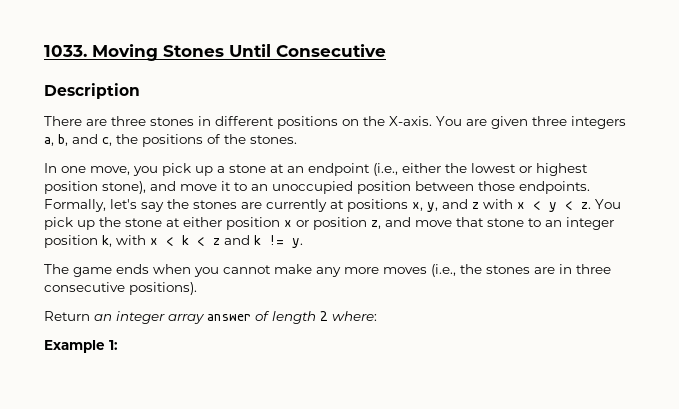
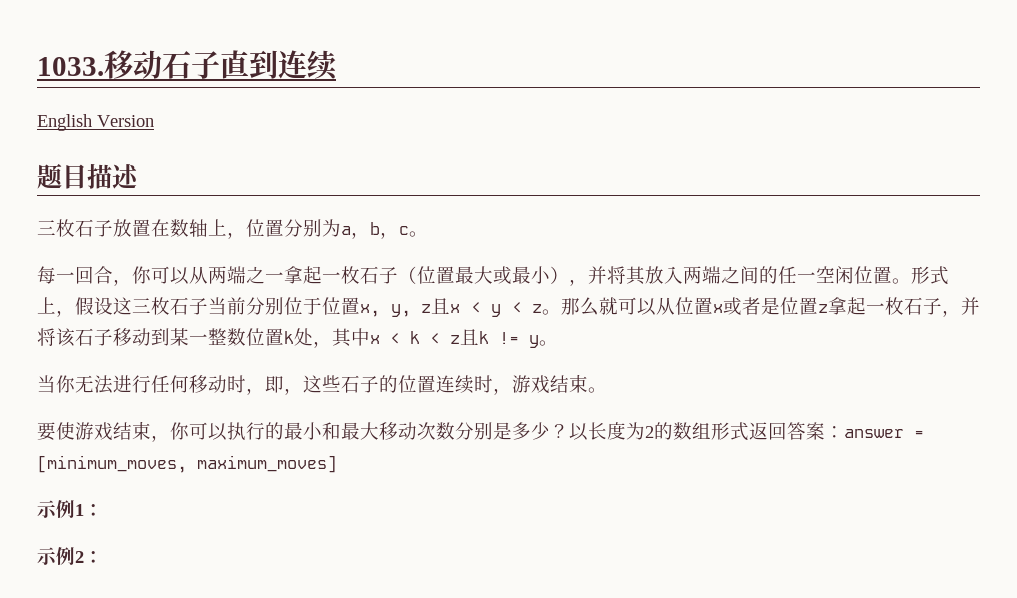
- Moving Stones Until Consecutive
- Description
- There are three stones in different positions on the X-axis. You are given three integers a, b, and c, the positions of the stones.
- In one move, you pick up a stone at an endpoint (i.e., either the lowest or highest position stone), and move it to an unoccupied position between those endpoints. Formally, let's say the stones are currently at positions x, y, and z with x < y < z. You pick up the stone at either position x or position z, and move that stone to an integer position k, with x < k < z and k != y.
- The game ends when you cannot make any more moves (i.e., the stones are in three consecutive positions).
- Return an integer array answer of length 2 where:
- Example 1:
+ 移动石子直到连续
+ English Version
+ 题目描述
+ 三枚石子放置在数轴上，位置分别为a，b，c。
+ 每一回合，你可以从两端之一拿起一枚石子（位置最大或最小），并将其放入两端之间的任一空闲位置。形式上，假设这三枚石子当前分别位于位置x, y, z且x < y < z。那么就可以从位置x或者是位置z拿起一枚石子，并将该石子移动到某一整数位置k处，其中x < k < z且k != y。
+ 当你无法进行任何移动时，即，这些石子的位置连续时，游戏结束。
+ 要使游戏结束，你可以执行的最小和最大移动次数分别是多少？以长度为2的数组形式返回答案：answer = [minimum_moves, maximum_moves]
+ 示例1：
+ 示例2：

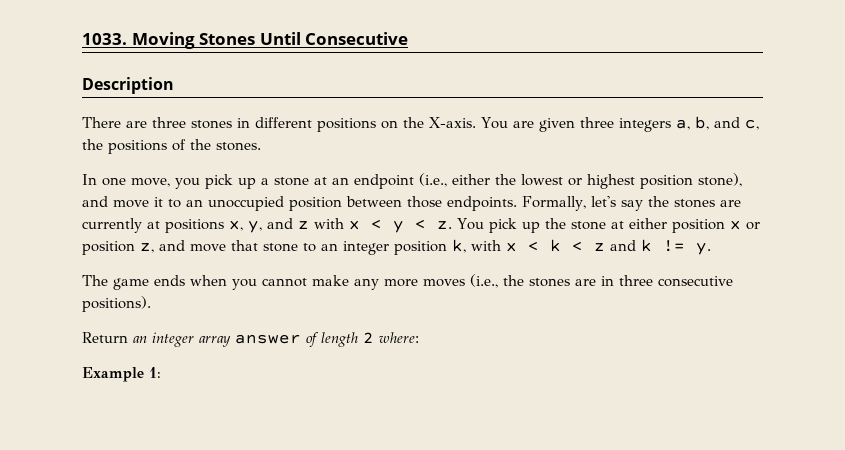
- 移动石子直到连续
- English Version
- 题目描述
- 三枚石子放置在数轴上，位置分别为a，b，c。
- 每一回合，你可以从两端之一拿起一枚石子（位置最大或最小），并将其放入两端之间的任一空闲位置。形式上，假设这三枚石子当前分别位于位置x, y, z且x < y < z。那么就可以从位置x或者是位置z拿起一枚石子，并将该石子移动到某一整数位置k处，其中x < k < z且k != y。
- 当你无法进行任何移动时，即，这些石子的位置连续时，游戏结束。
- 要使游戏结束，你可以执行的最小和最大移动次数分别是多少？以长度为2的数组形式返回答案：answer = [minimum_moves, maximum_moves]
- 示例1：
- 示例2：
+ Moving Stones Until Consecutive
+ Description
+ There are three stones in different positions on the X-axis. You are given three integers a, b, and c, the positions of the stones.
+ In one move, you pick up a stone at an endpoint (i.e., either the lowest or highest position stone), and move it to an unoccupied position between those endpoints. Formally, let's say the stones are currently at positions x, y, and z with x < y < z. You pick up the stone at either position x or position z, and move that stone to an integer position k, with x < k < z and k != y.
+ The game ends when you cannot make any more moves (i.e., the stones are in three consecutive positions).
+ Return an integer array answer of length 2 where:
+ Example 1:

